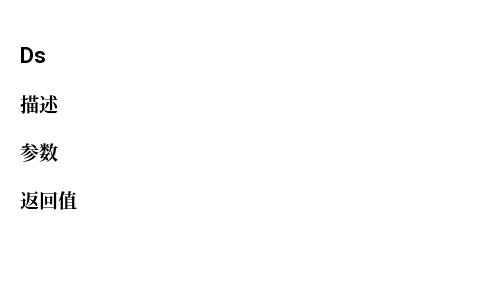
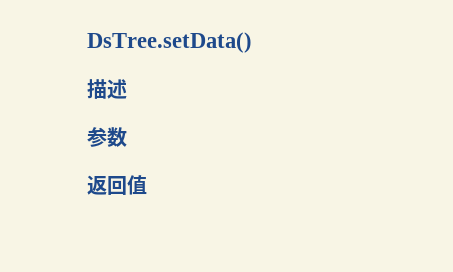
- Ds
+ DsTree.setData()

